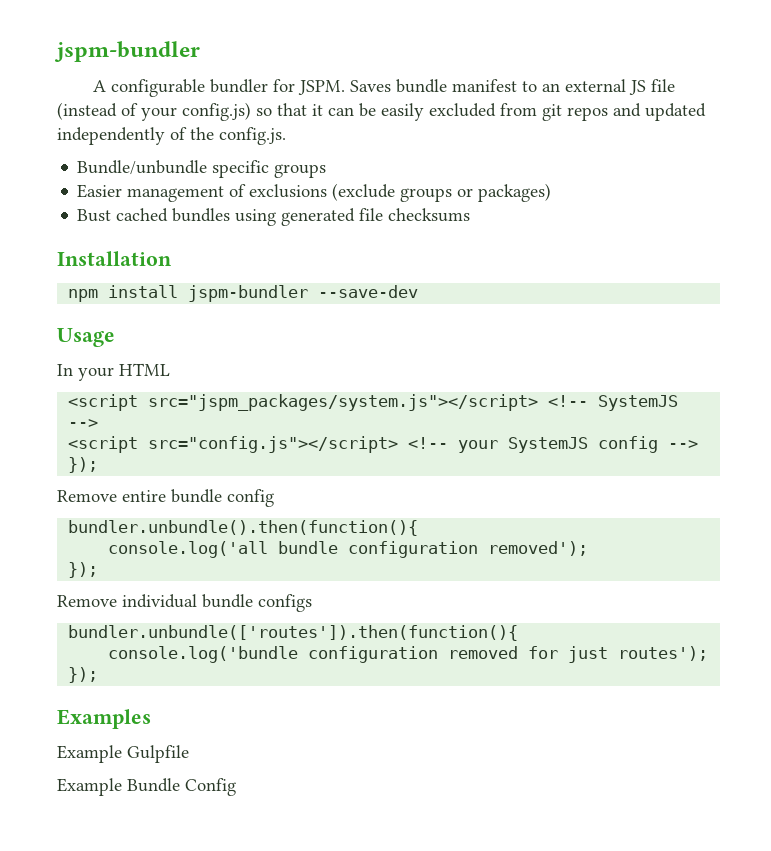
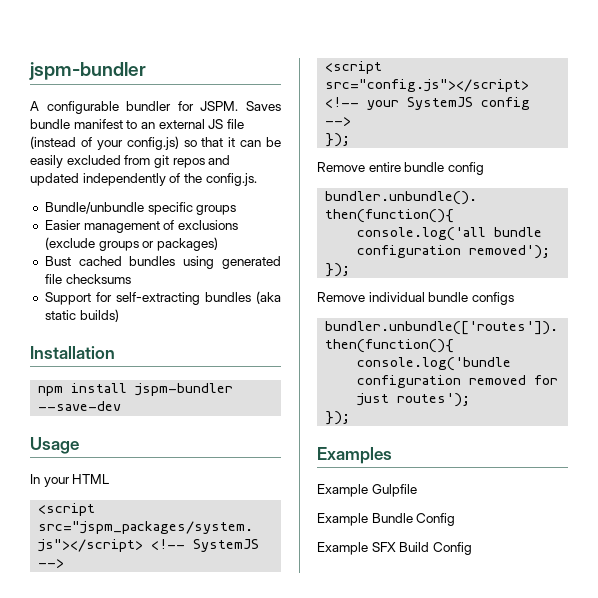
+ Support for self-extracting bundles (aka static builds)
+ Example SFX Build Config

